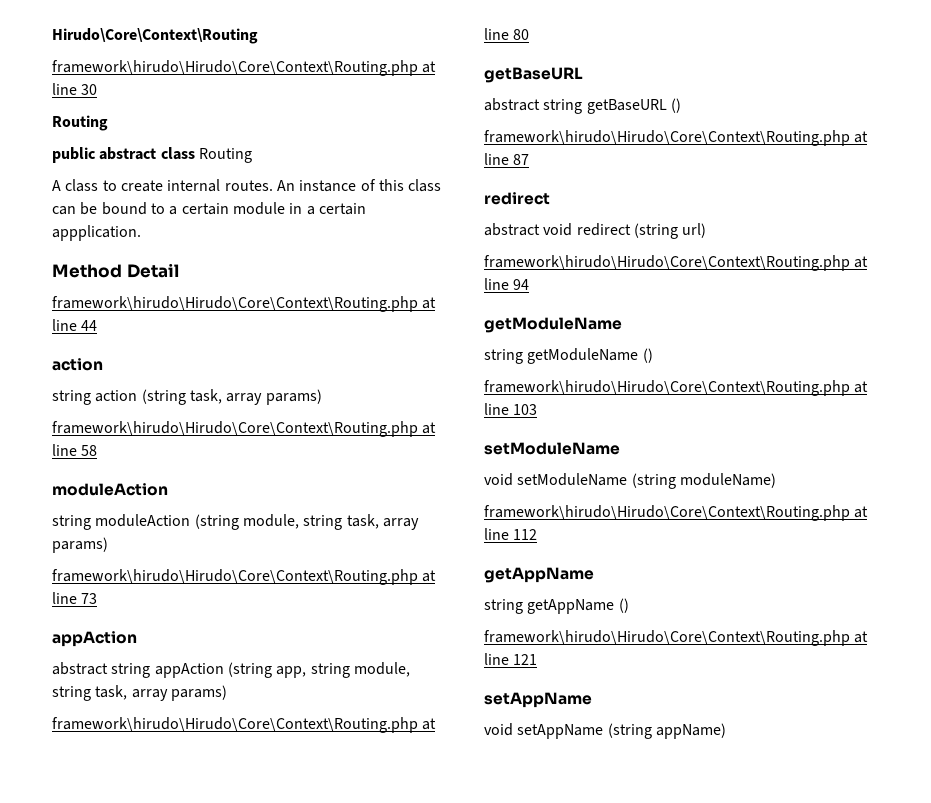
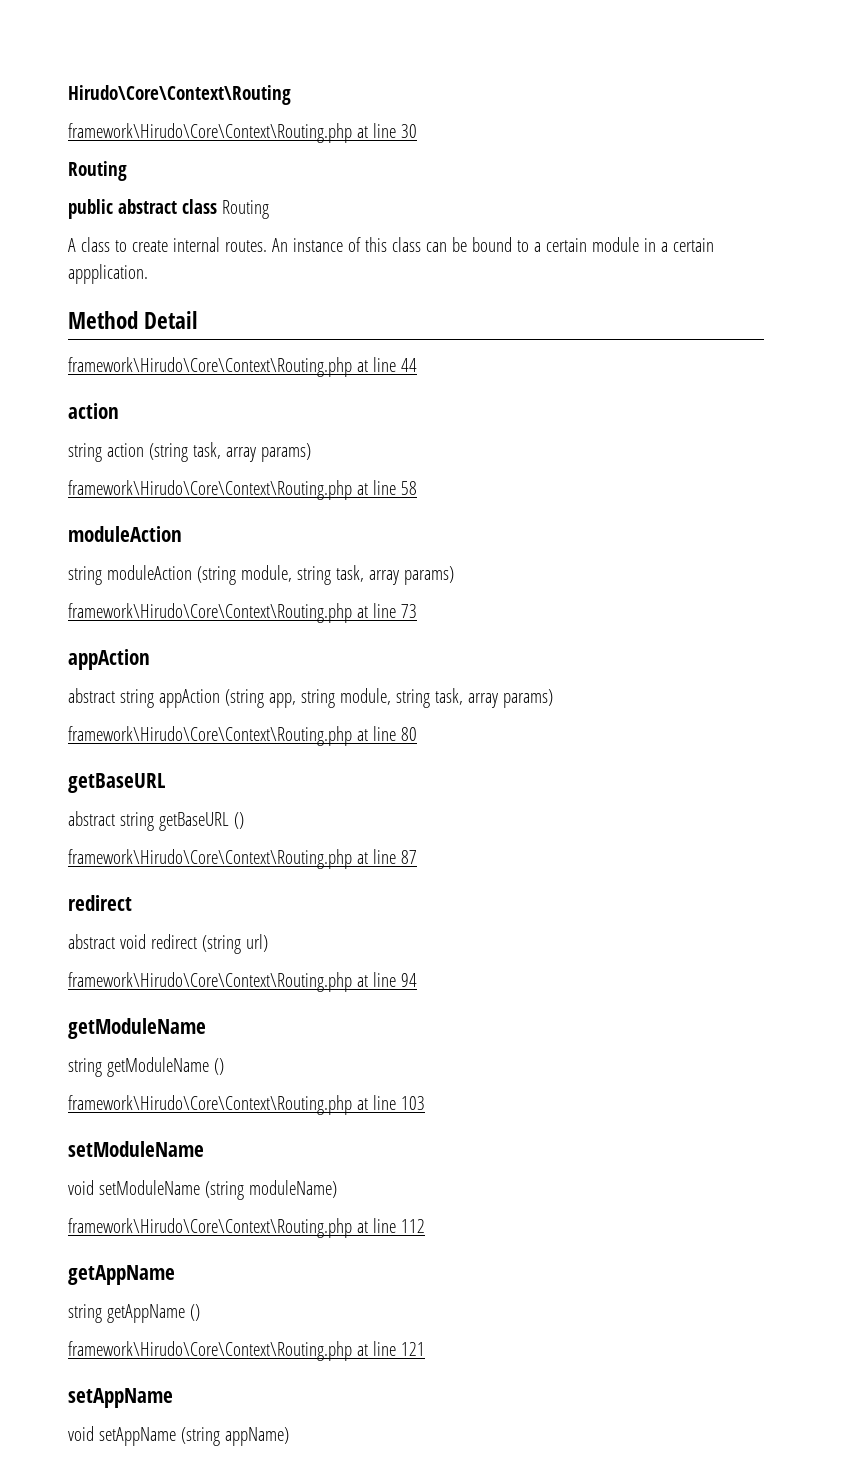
- framework\hirudo\Hirudo\Core\Context\Routing.php at line 30
+ framework\Hirudo\Core\Context\Routing.php at line 30
- framework\hirudo\Hirudo\Core\Context\Routing.php at line 44
+ framework\Hirudo\Core\Context\Routing.php at line 44
- framework\hirudo\Hirudo\Core\Context\Routing.php at line 58
+ framework\Hirudo\Core\Context\Routing.php at line 58
- framework\hirudo\Hirudo\Core\Context\Routing.php at line 73
+ framework\Hirudo\Core\Context\Routing.php at line 73
- framework\hirudo\Hirudo\Core\Context\Routing.php at line 80
+ framework\Hirudo\Core\Context\Routing.php at line 80
- framework\hirudo\Hirudo\Core\Context\Routing.php at line 87
+ framework\Hirudo\Core\Context\Routing.php at line 87
- framework\hirudo\Hirudo\Core\Context\Routing.php at line 94
+ framework\Hirudo\Core\Context\Routing.php at line 94
- framework\hirudo\Hirudo\Core\Context\Routing.php at line 103
+ framework\Hirudo\Core\Context\Routing.php at line 103
- framework\hirudo\Hirudo\Core\Context\Routing.php at line 112
+ framework\Hirudo\Core\Context\Routing.php at line 112
- framework\hirudo\Hirudo\Core\Context\Routing.php at line 121
+ framework\Hirudo\Core\Context\Routing.php at line 121

